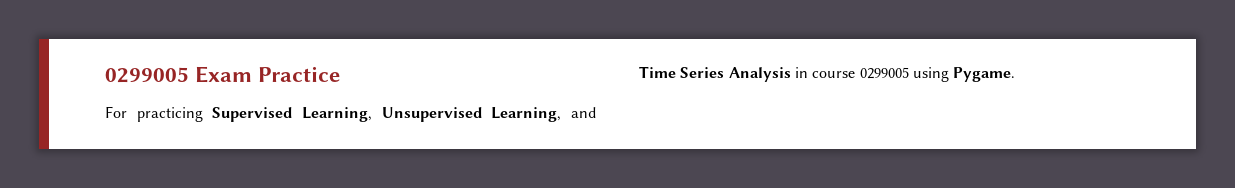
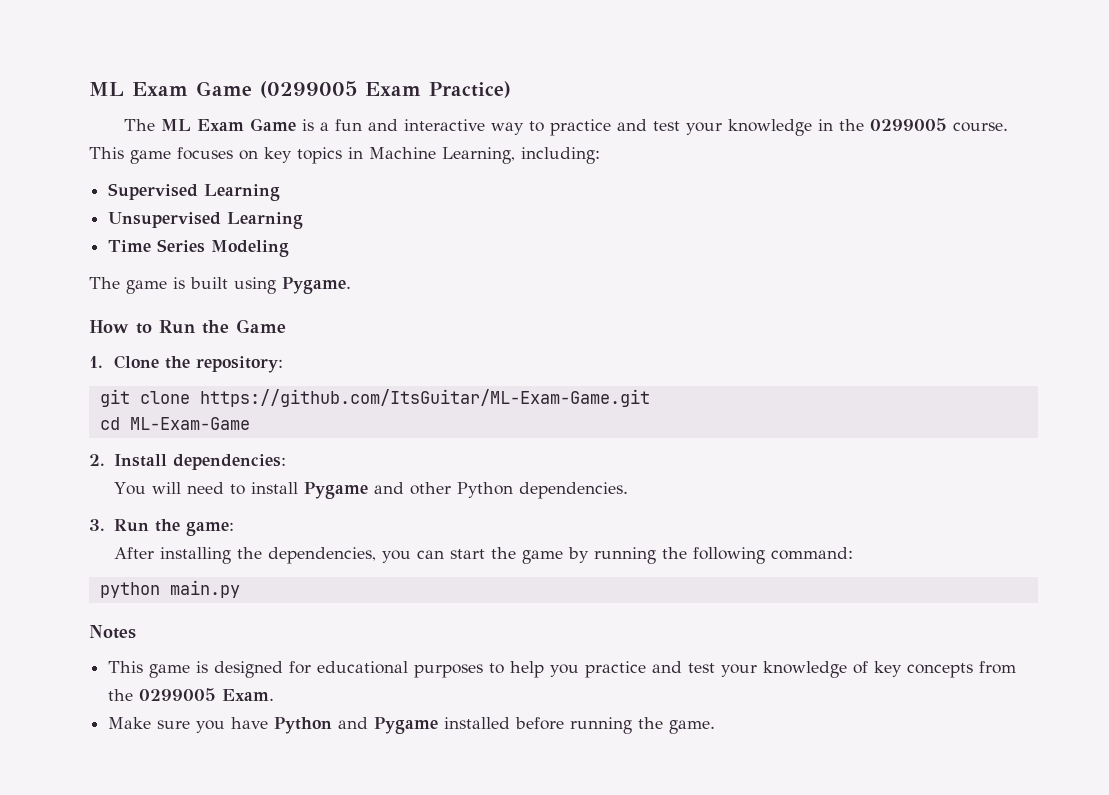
- 0299005 Exam Practice
- For practicing Supervised Learning, Unsupervised Learning, and Time Series Analysis in course 0299005 using Pygame.
+ ML Exam Game (0299005 Exam Practice)
+ The ML Exam Game is a fun and interactive way to practice and test your knowledge in the 0299005 course. This game focuses on key topics in Machine Learning, including:
+ Supervised Learning
+ Unsupervised Learning
+ Time Series Modeling
+ The game is built using Pygame.
+ How to Run the Game
+ 1. Clone the repository:
+ git clone https://github.com/ItsGuitar/ML-Exam-Game.git
+ cd ML-Exam-Game
+ 2. Install dependencies:
+ You will need to install Pygame and other Python dependencies.
+ 3. Run the game:
+ After installing the dependencies, you can start the game by running the following command:
+ python main.py
+ Notes
+ This game is designed for educational purposes to help you practice and test your knowledge of key concepts from the 0299005 Exam.
+ Make sure you have Python and Pygame installed before running the game.

